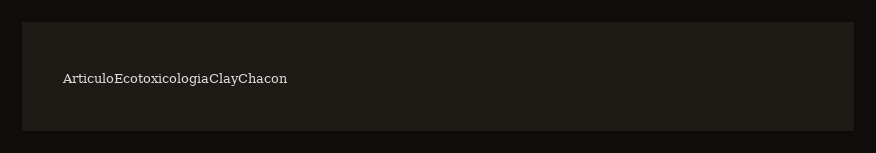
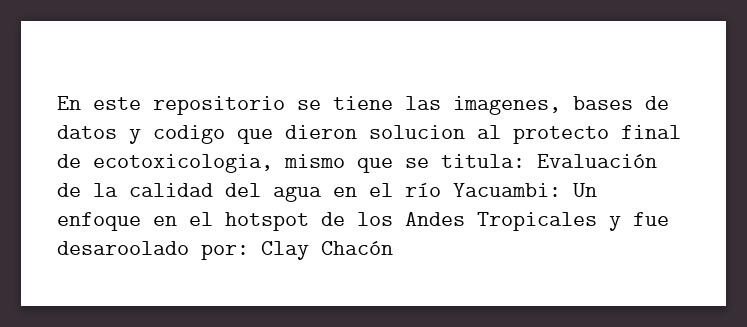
- ArticuloEcotoxicologiaClayChacon
+ En este repositorio se tiene las imagenes, bases de datos y codigo que dieron solucion al protecto final de ecotoxicologia, mismo que se titula: Evaluación de la calidad del agua en el río Yacuambi: Un enfoque en el hotspot de los Andes Tropicales y fue desaroolado por: Clay Chacón

